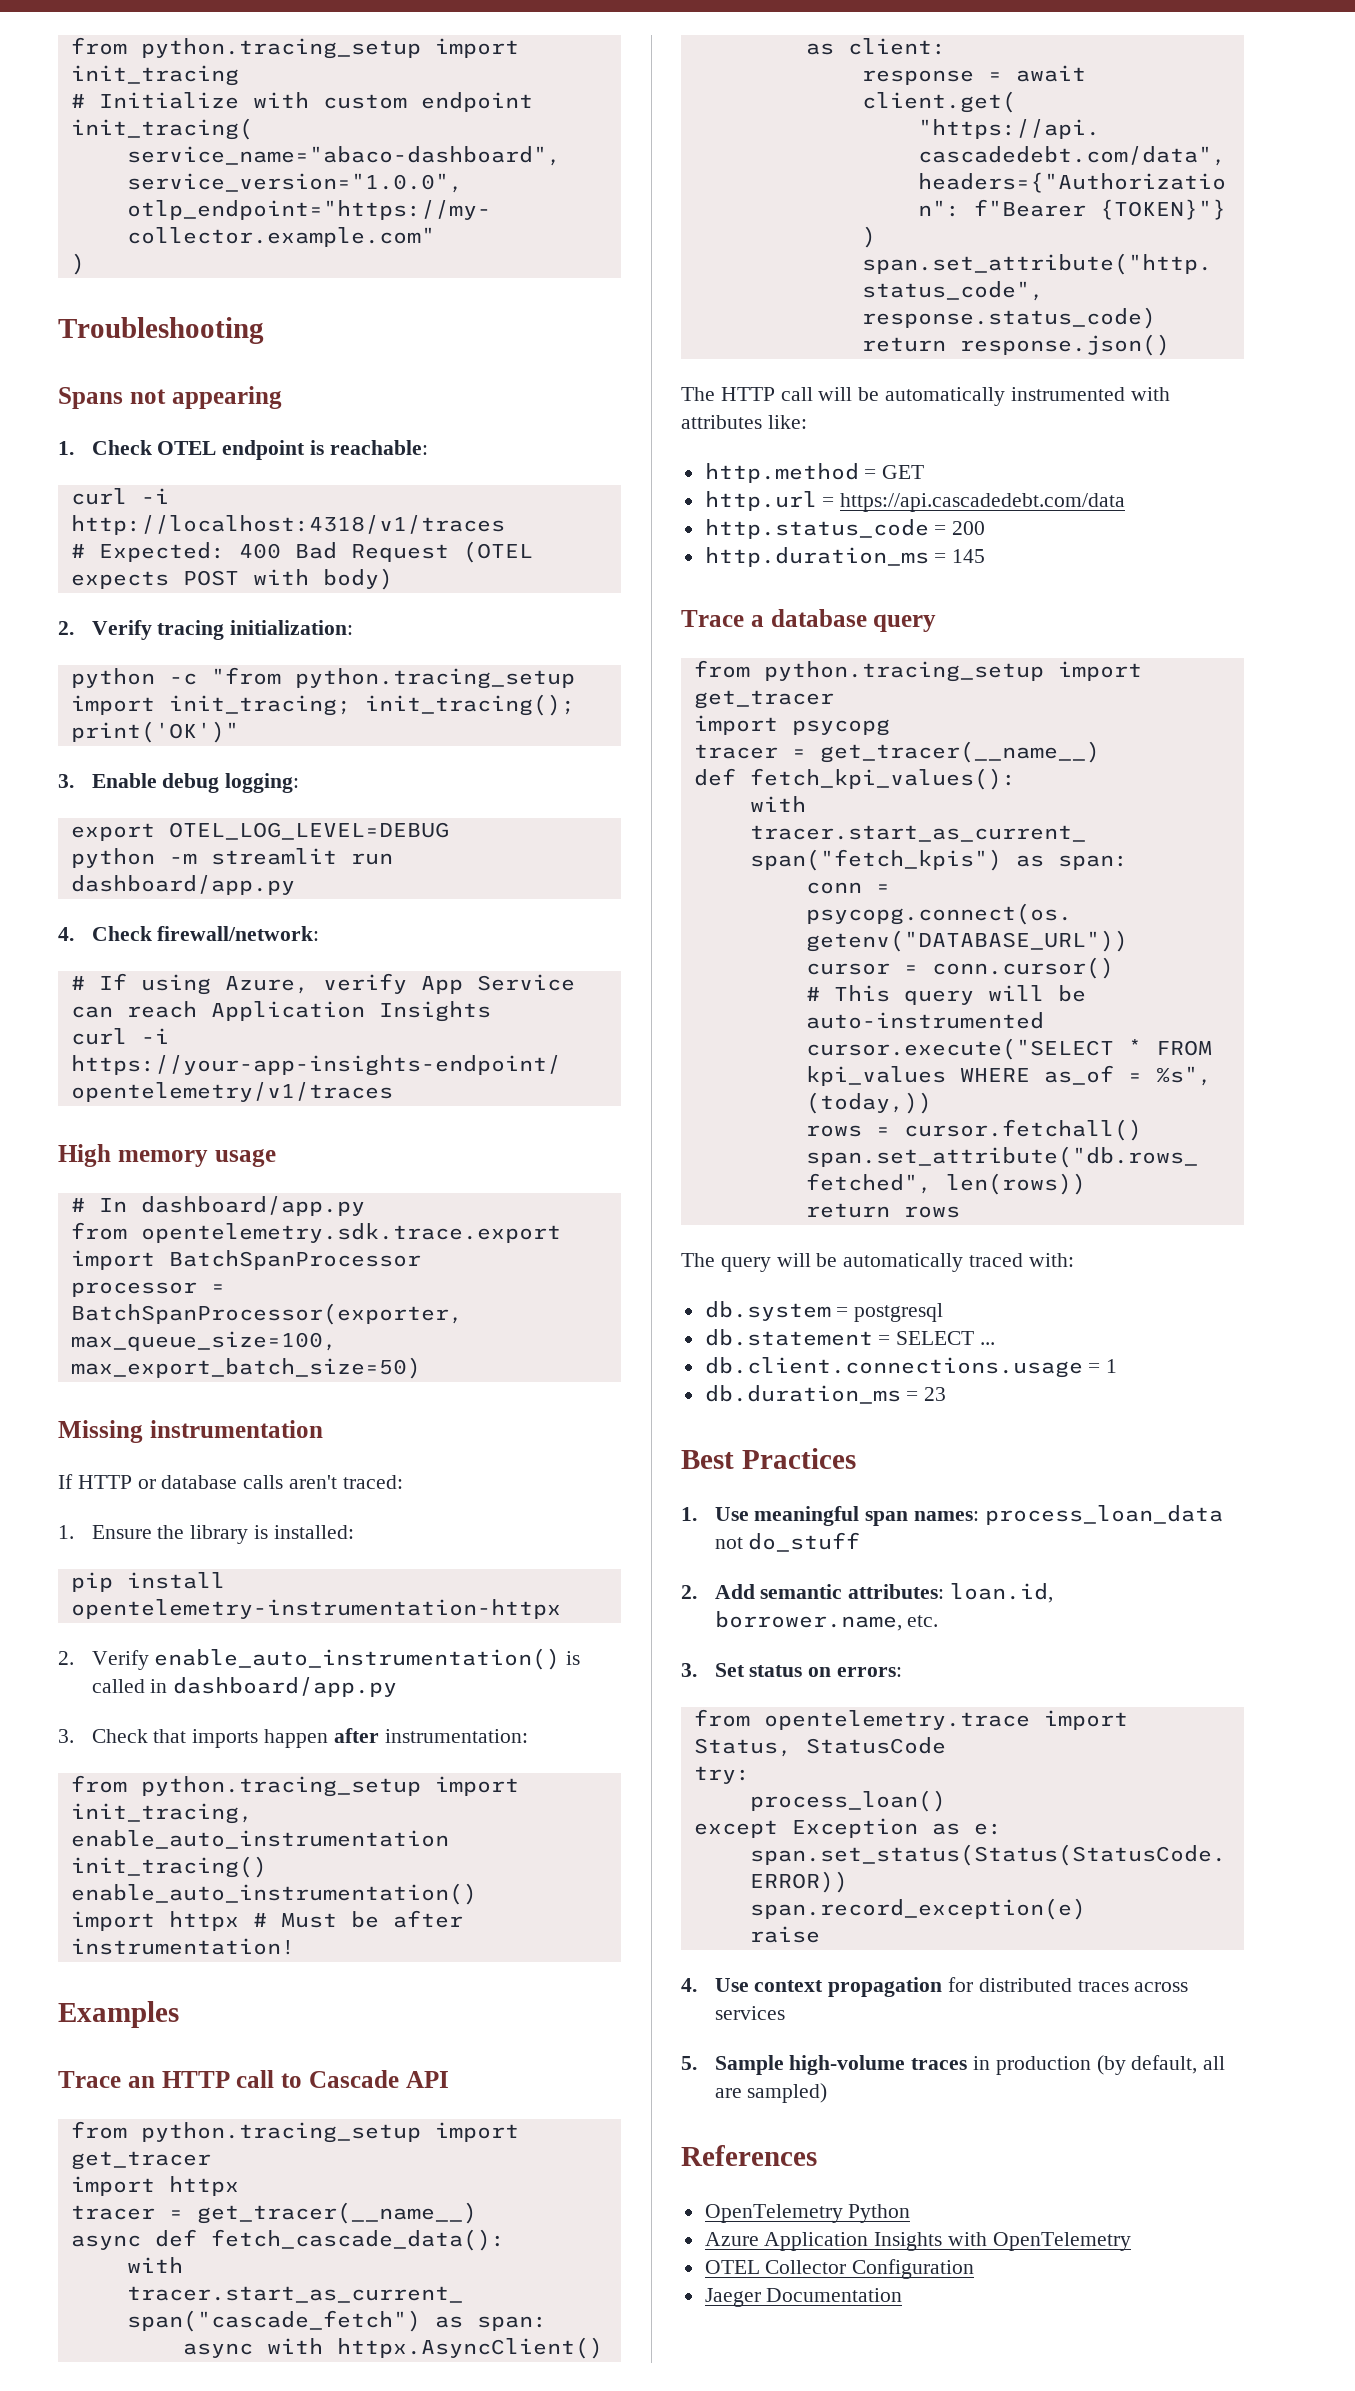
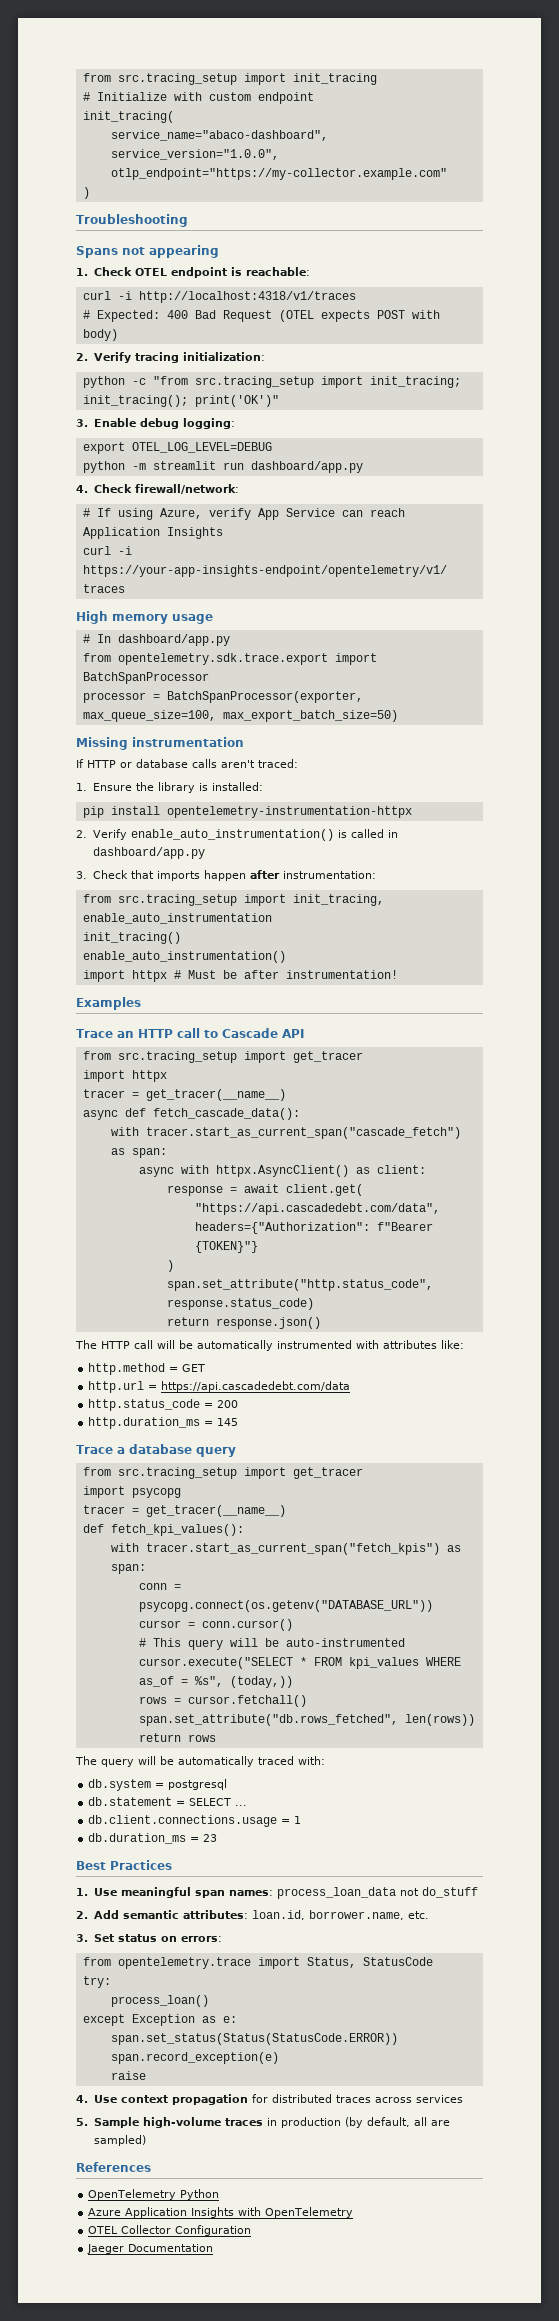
- from python.tracing_setup import init_tracing
+ from src.tracing_setup import init_tracing
- python -c "from python.tracing_setup import init_tracing; init_tracing(); print('OK')"
+ python -c "from src.tracing_setup import init_tracing; init_tracing(); print('OK')"
- from python.tracing_setup import init_tracing, enable_auto_instrumentation
+ from src.tracing_setup import init_tracing, enable_auto_instrumentation
  Trace an HTTP call to Cascade API
- from python.tracing_setup import get_tracer
+ from src.tracing_setup import get_tracer
  Trace a database query
- from python.tracing_setup import get_tracer
+ from src.tracing_setup import get_tracer

